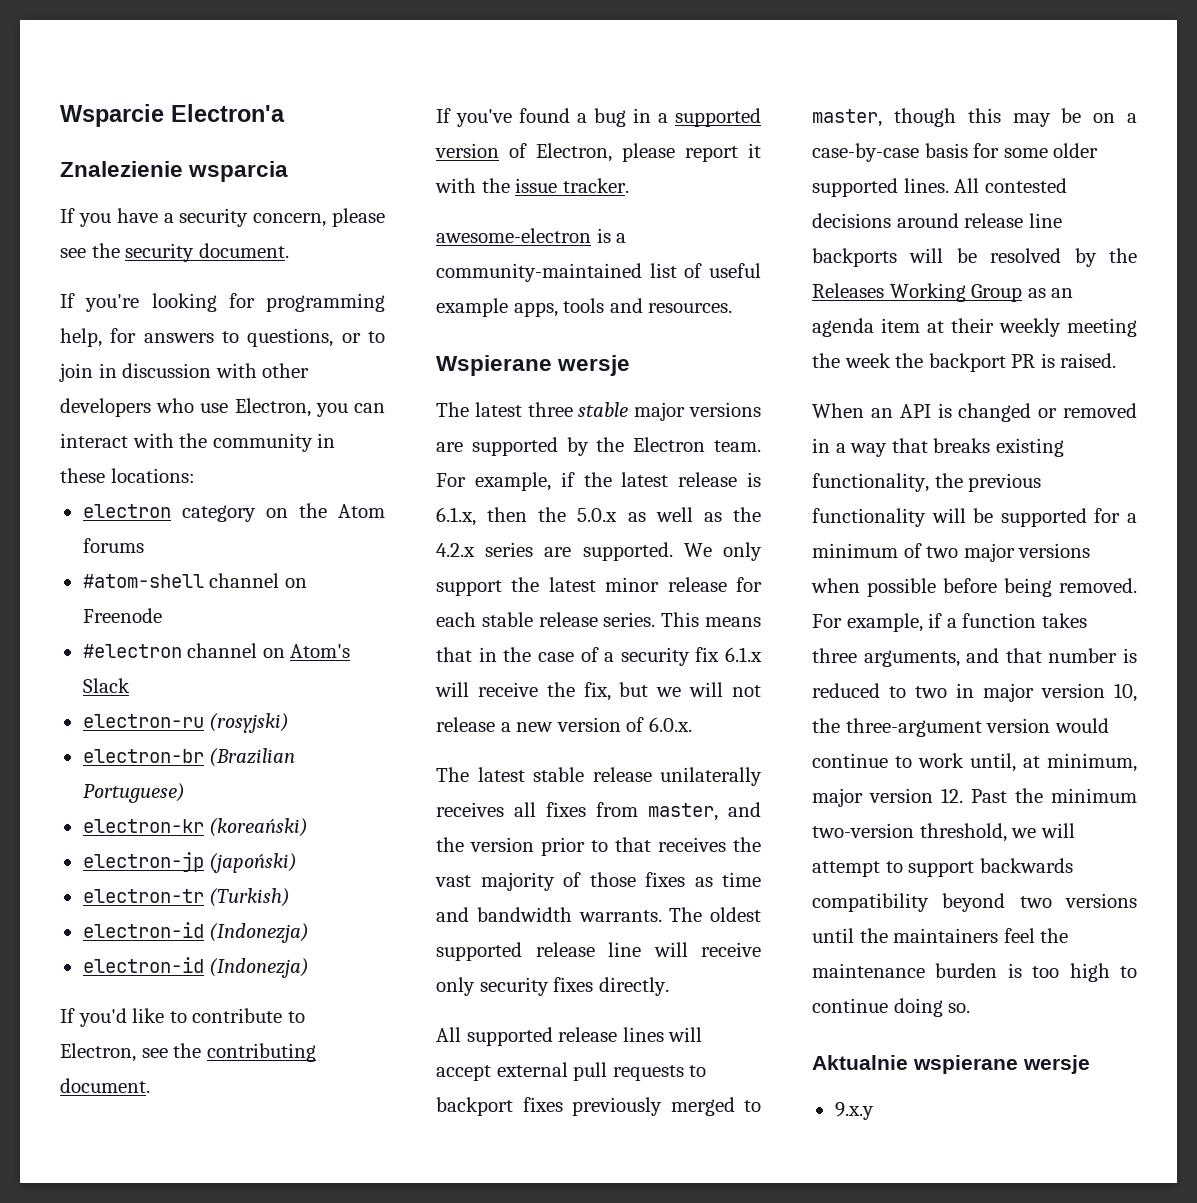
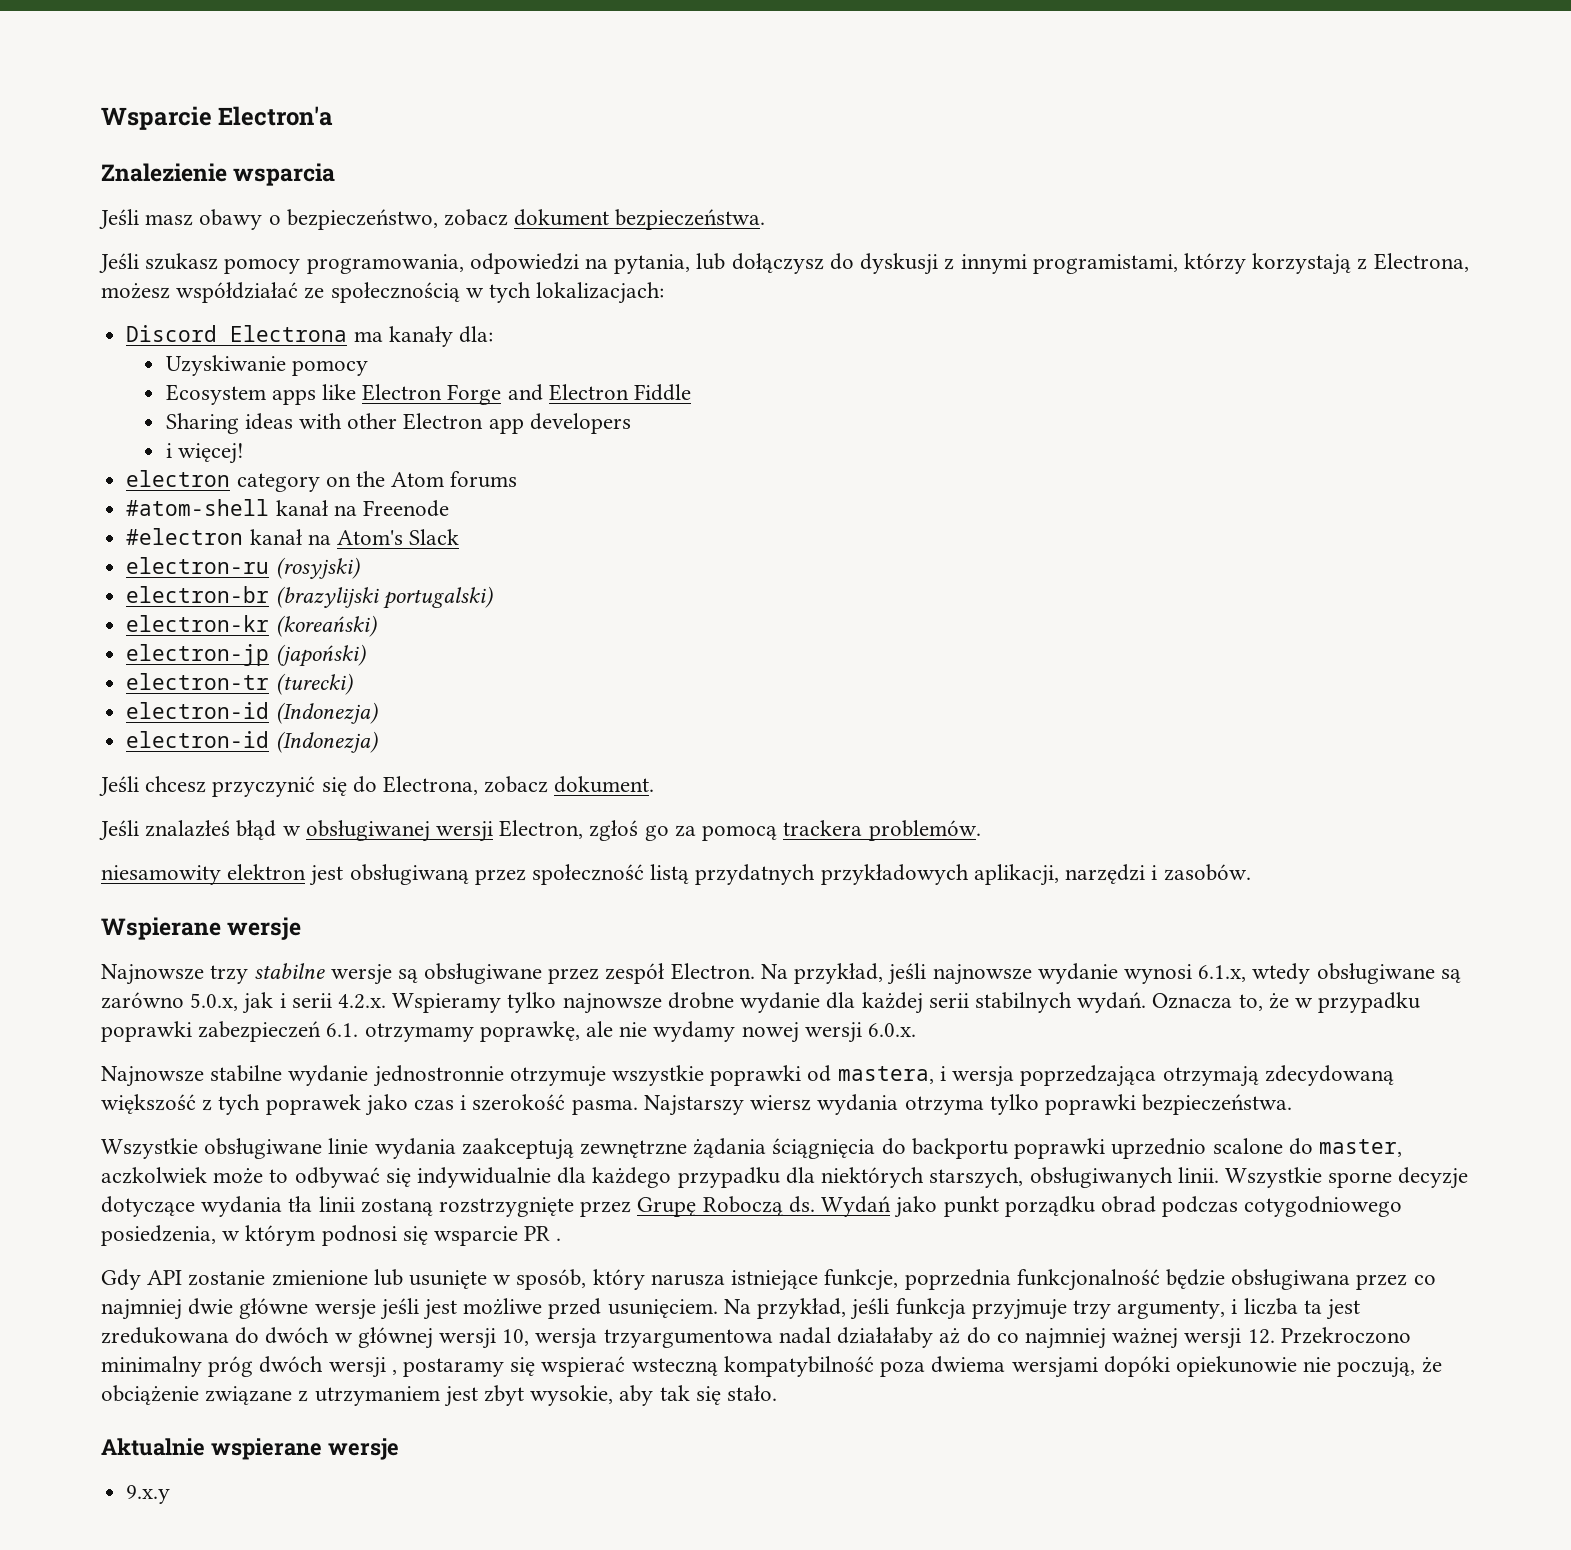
- If you have a security concern, please see the security document.
- If you're looking for programming help, for answers to questions, or to join in discussion with other developers who use Electron, you can interact with the community in these locations:
+ Jeśli masz obawy o bezpieczeństwo, zobacz dokument bezpieczeństwa.
+ Jeśli szukasz pomocy programowania, odpowiedzi na pytania, lub dołączysz do dyskusji z innymi programistami, którzy korzystają z Electrona, możesz współdziałać ze społecznością w tych lokalizacjach:
+ Discord Electrona ma kanały dla:
+ Uzyskiwanie pomocy
+ Ecosystem apps like Electron Forge and Electron Fiddle
+ Sharing ideas with other Electron app developers
+ i więcej!
- #atom-shell channel on Freenode
+ #atom-shell kanał na Freenode
- #electron channel on Atom's Slack
+ #electron kanał na Atom's Slack
- electron-br (Brazilian Portuguese)
+ electron-br (brazylijski portugalski)
- electron-tr (Turkish)
+ electron-tr (turecki)
- If you'd like to contribute to Electron, see the contributing document.
- If you've found a bug in a supported version of Electron, please report it with the issue tracker.
- awesome-electron is a community-maintained list of useful example apps, tools and resources.
+ Jeśli chcesz przyczynić się do Electrona, zobacz dokument.
+ Jeśli znalazłeś błąd w obsługiwanej wersji Electron, zgłoś go za pomocą trackera problemów.
+ niesamowity elektron jest obsługiwaną przez społeczność listą przydatnych przykładowych aplikacji, narzędzi i zasobów.
  Wspierane wersje
- The latest three stable major versions are supported by the Electron team. For example, if the latest release is 6.1.x, then the 5.0.x as well as the 4.2.x series are supported. We only support the latest minor release for each stable release series. This means that in the case of a security fix 6.1.x will receive the fix, but we will not release a new version of 6.0.x.
- The latest stable release unilaterally receives all fixes from master, and the version prior to that receives the vast majority of those fixes as time and bandwidth warrants. The oldest supported release line will receive only security fixes directly.
- All supported release lines will accept external pull requests to backport fixes previously merged to master, though this may be on a case-by-case basis for some older supported lines. All contested decisions around release line backports will be resolved by the Releases Working Group as an agenda item at their weekly meeting the week the backport PR is raised.
- When an API is changed or removed in a way that breaks existing functionality, the previous functionality will be supported for a minimum of two major versions when possible before being removed. For example, if a function takes three arguments, and that number is reduced to two in major version 10, the three-argument version would continue to work until, at minimum, major version 12. Past the minimum two-version threshold, we will attempt to support backwards compatibility beyond two versions until the maintainers feel the maintenance burden is too high to continue doing so.
+ Najnowsze trzy stabilne wersje są obsługiwane przez zespół Electron. Na przykład, jeśli najnowsze wydanie wynosi 6.1.x, wtedy obsługiwane są zarówno 5.0.x, jak i serii 4.2.x. Wspieramy tylko najnowsze drobne wydanie dla każdej serii stabilnych wydań. Oznacza to, że w przypadku poprawki zabezpieczeń 6.1. otrzymamy poprawkę, ale nie wydamy nowej wersji 6.0.x.
+ Najnowsze stabilne wydanie jednostronnie otrzymuje wszystkie poprawki od mastera, i wersja poprzedzająca otrzymają zdecydowaną większość z tych poprawek jako czas i szerokość pasma. Najstarszy wiersz wydania otrzyma tylko poprawki bezpieczeństwa.
+ Wszystkie obsługiwane linie wydania zaakceptują zewnętrzne żądania ściągnięcia do backportu poprawki uprzednio scalone do master, aczkolwiek może to odbywać się indywidualnie dla każdego przypadku dla niektórych starszych, obsługiwanych linii. Wszystkie sporne decyzje dotyczące wydania tła linii zostaną rozstrzygnięte przez Grupę Roboczą ds. Wydań jako punkt porządku obrad podczas cotygodniowego posiedzenia, w którym podnosi się wsparcie PR .
+ Gdy API zostanie zmienione lub usunięte w sposób, który narusza istniejące funkcje, poprzednia funkcjonalność będzie obsługiwana przez co najmniej dwie główne wersje jeśli jest możliwe przed usunięciem. Na przykład, jeśli funkcja przyjmuje trzy argumenty, i liczba ta jest zredukowana do dwóch w głównej wersji 10, wersja trzyargumentowa nadal działałaby aż do co najmniej ważnej wersji 12. Przekroczono minimalny próg dwóch wersji , postaramy się wspierać wsteczną kompatybilność poza dwiema wersjami dopóki opiekunowie nie poczują, że obciążenie związane z utrzymaniem jest zbyt wysokie, aby tak się stało.

